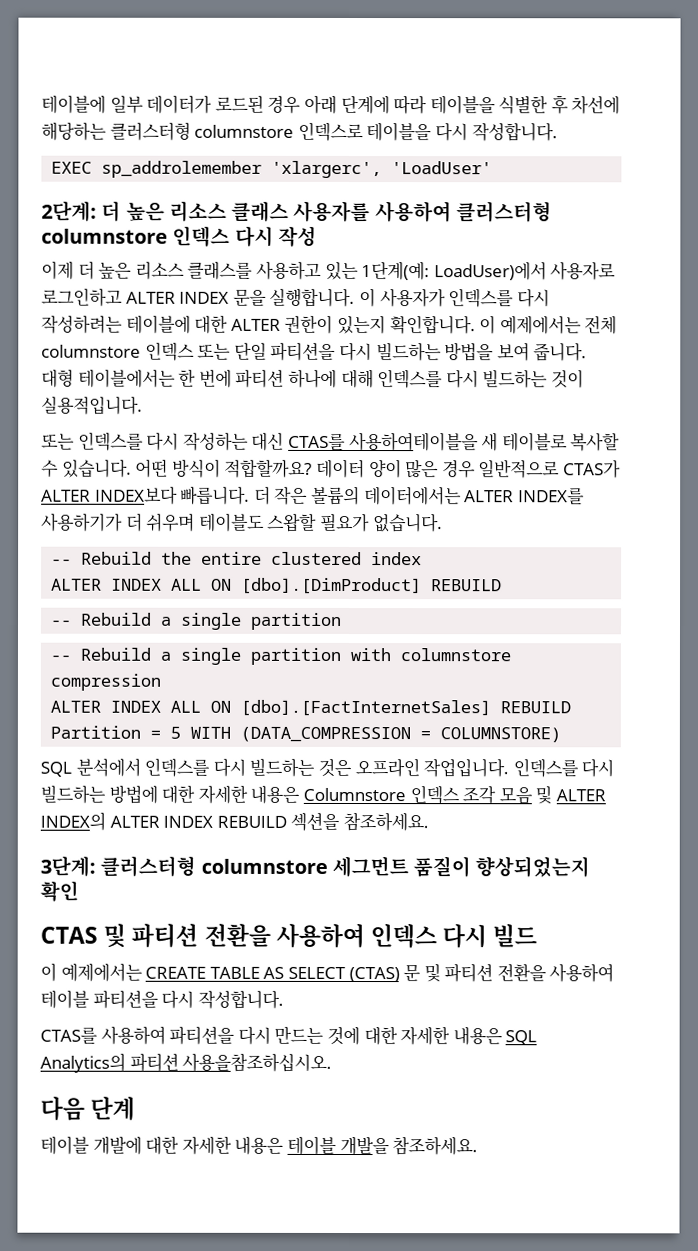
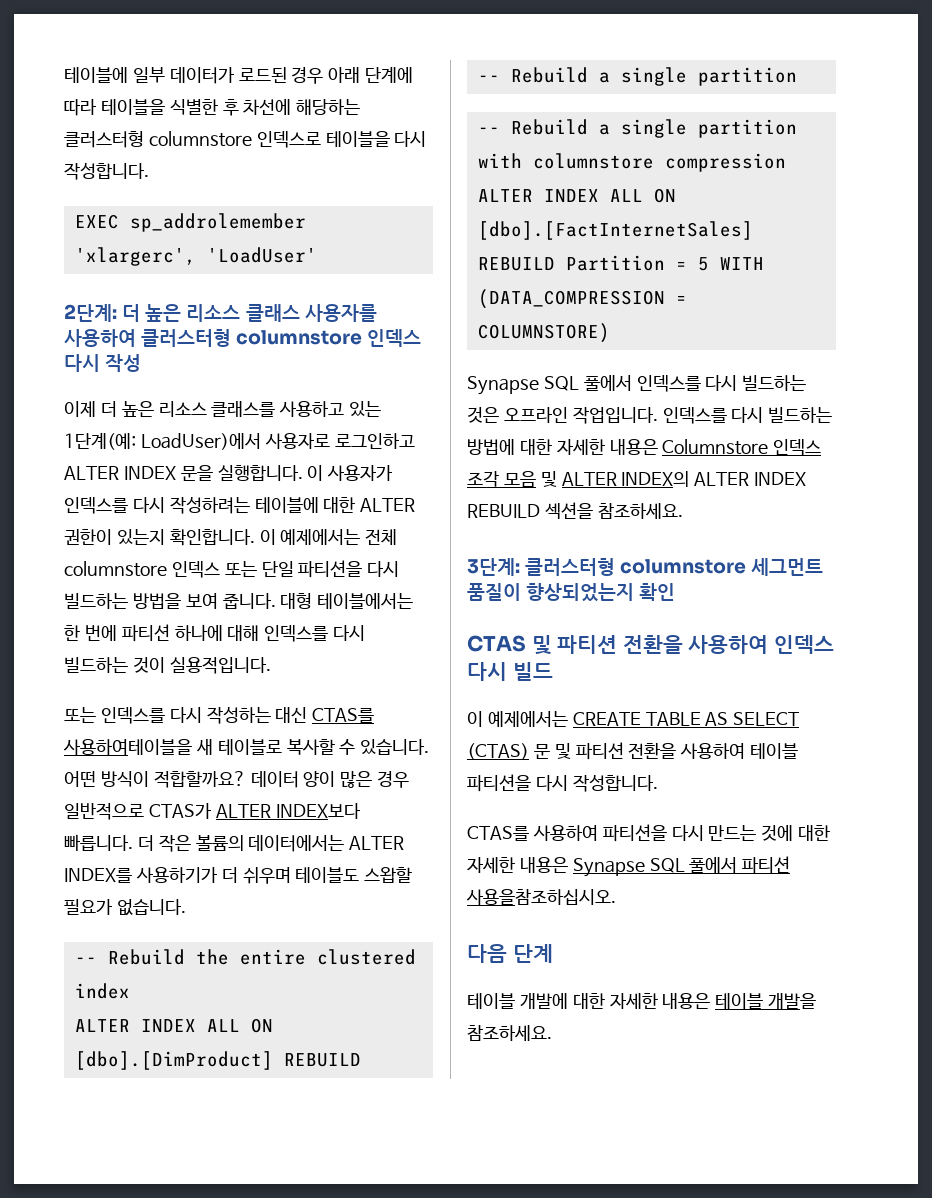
- SQL 분석에서 인덱스를 다시 빌드하는 것은 오프라인 작업입니다.
+ Synapse SQL 풀에서 인덱스를 다시 빌드하는 것은 오프라인 작업입니다.
- CTAS를 사용하여 파티션을 다시 만드는 것에 대한 자세한 내용은 SQL Analytics의 파티션 사용을참조하십시오.
+ CTAS를 사용하여 파티션을 다시 만드는 것에 대한 자세한 내용은 Synapse SQL 풀에서 파티션 사용을참조하십시오.

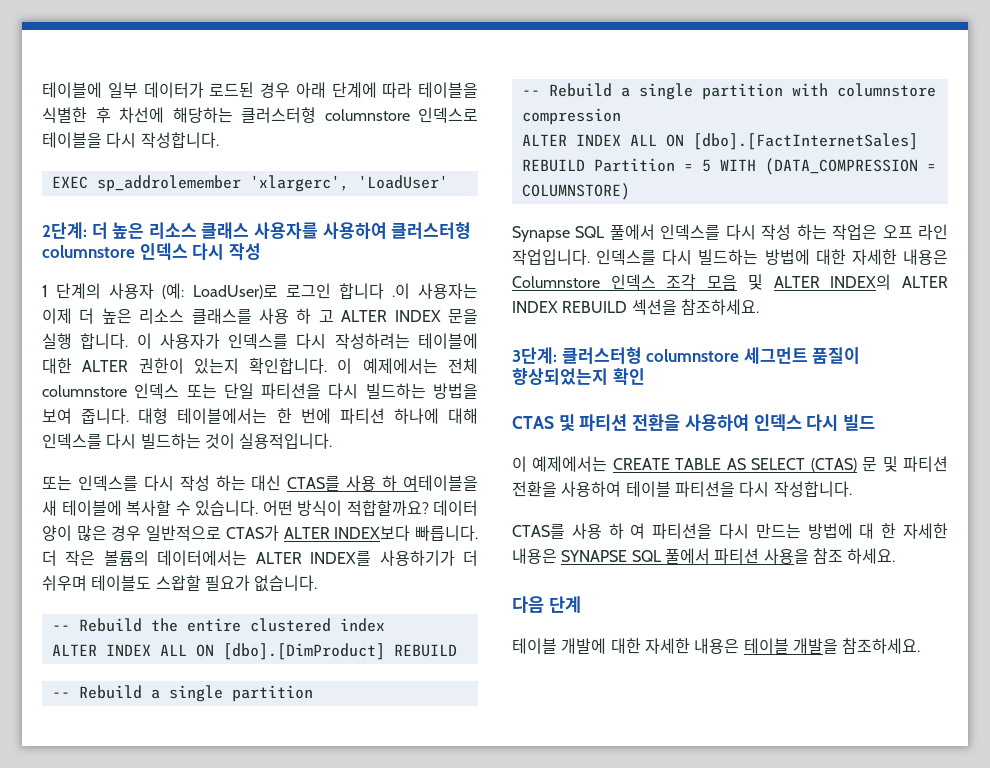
- 이제 더 높은 리소스 클래스를 사용하고 있는 1단계(예: LoadUser)에서 사용자로 로그인하고 ALTER INDEX 문을 실행합니다.
+ 1 단계의 사용자 (예: LoadUser)로 로그인 합니다 .이 사용자는 이제 더 높은 리소스 클래스를 사용 하 고 ALTER INDEX 문을 실행 합니다.
- 또는 인덱스를 다시 작성하는 대신 CTAS를 사용하여테이블을 새 테이블로 복사할 수 있습니다.
+ 또는 인덱스를 다시 작성 하는 대신 CTAS를 사용 하 여테이블을 새 테이블에 복사할 수 있습니다.
- Synapse SQL 풀에서 인덱스를 다시 빌드하는 것은 오프라인 작업입니다.
+ Synapse SQL 풀에서 인덱스를 다시 작성 하는 작업은 오프 라인 작업입니다.
- CTAS를 사용하여 파티션을 다시 만드는 것에 대한 자세한 내용은 Synapse SQL 풀에서 파티션 사용을참조하십시오.
+ CTAS를 사용 하 여 파티션을 다시 만드는 방법에 대 한 자세한 내용은 SYNAPSE SQL 풀에서 파티션 사용을 참조 하세요.

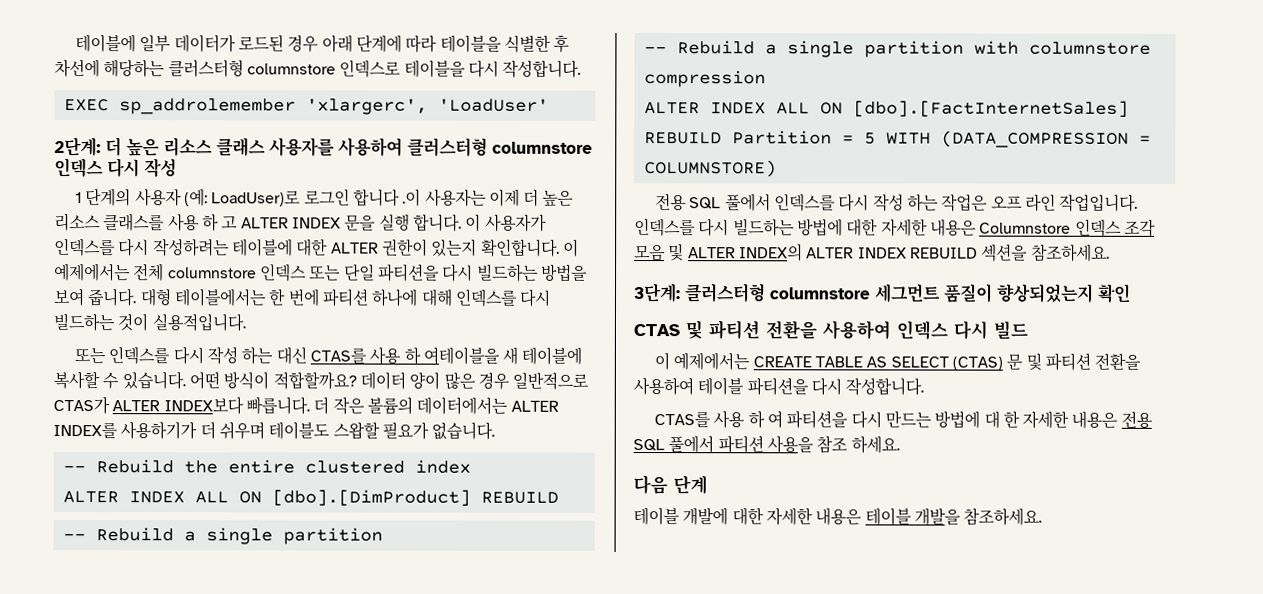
- Synapse SQL 풀에서 인덱스를 다시 작성 하는 작업은 오프 라인 작업입니다.
+ 전용 SQL 풀에서 인덱스를 다시 작성 하는 작업은 오프 라인 작업입니다.
- CTAS를 사용 하 여 파티션을 다시 만드는 방법에 대 한 자세한 내용은 SYNAPSE SQL 풀에서 파티션 사용을 참조 하세요.
+ CTAS를 사용 하 여 파티션을 다시 만드는 방법에 대 한 자세한 내용은 전용 SQL 풀에서 파티션 사용을 참조 하세요.

